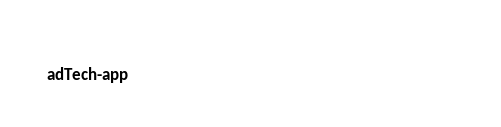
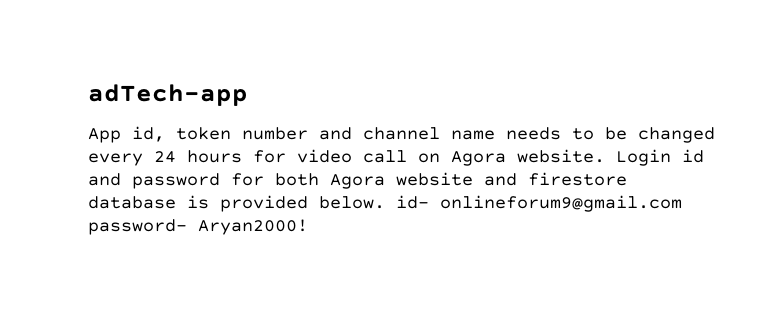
+ App id, token number and channel name needs to be changed every 24 hours for video call on Agora website. Login id and password for both Agora website and firestore database is provided below. id- onlineforum9@gmail.com password- Aryan2000!

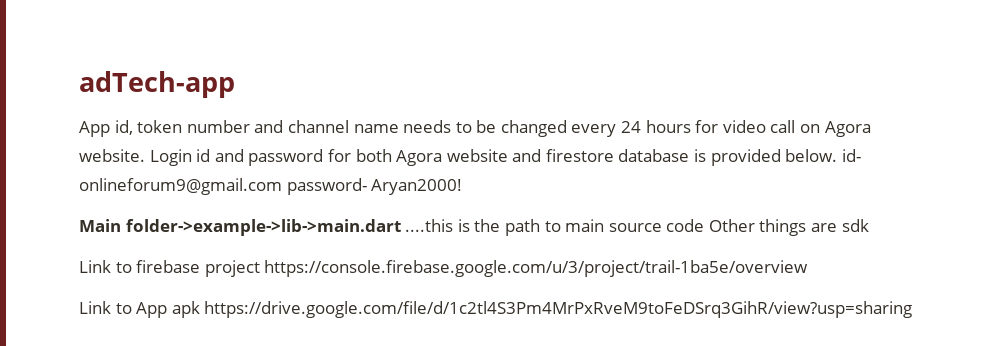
+ Main folder->example->lib->main.dart ....this is the path to main source code Other things are sdk
+ Link to firebase project https://console.firebase.google.com/u/3/project/trail-1ba5e/overview
+ Link to App apk https://drive.google.com/file/d/1c2tl4S3Pm4MrPxRveM9toFeDSrq3GihR/view?usp=sharing

